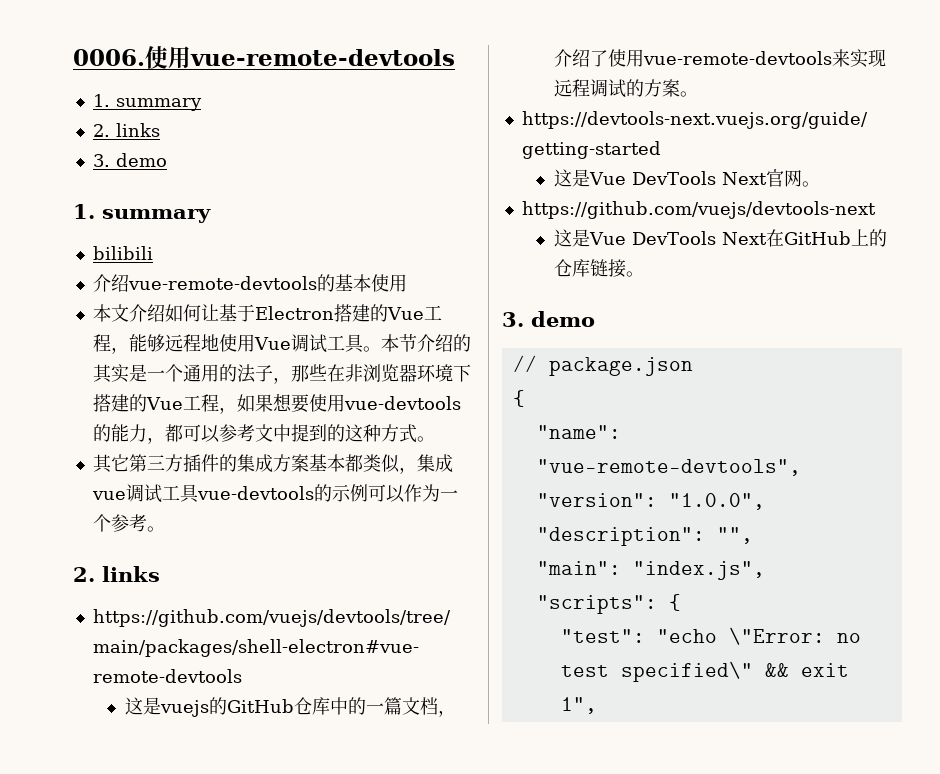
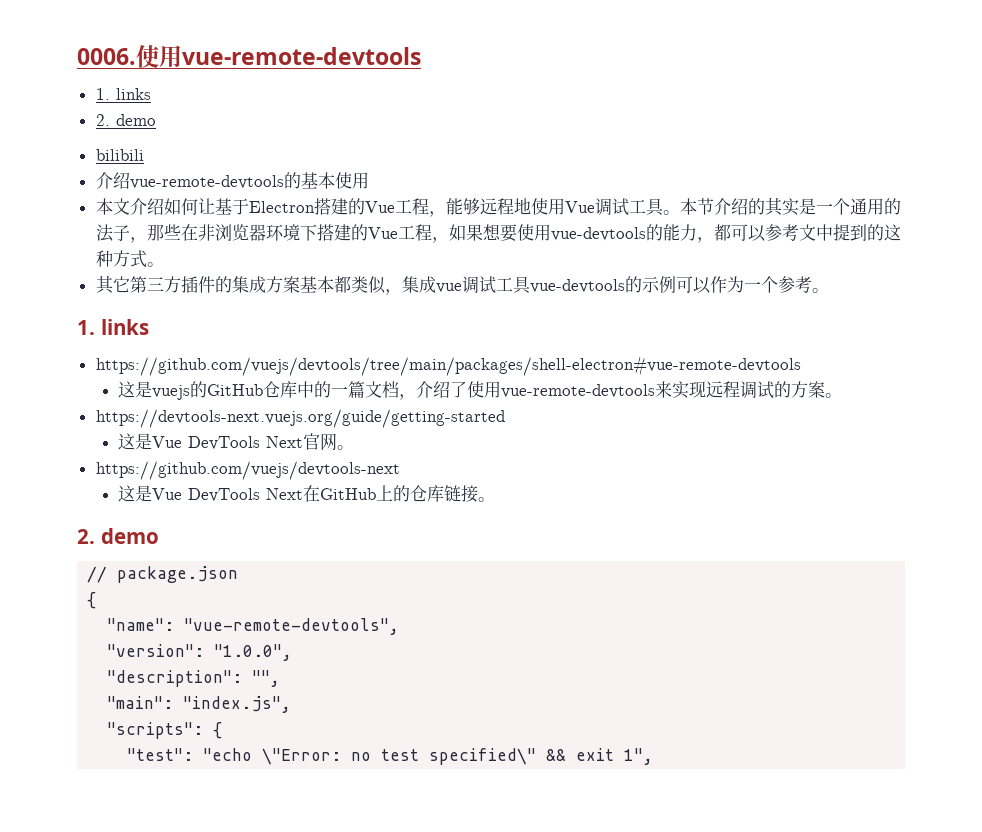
  0006.使用vue-remote-devtools
- 1. summary
- 2. links
- 3. demo
- 1. summary
+ 1. links
+ 2. demo
  其它第三方插件的集成方案基本都类似，集成vue调试工具vue-devtools的示例可以作为一个参考。
- 2. links
+ 1. links
  这是Vue DevTools Next在GitHub上的仓库链接。
- 3. demo
+ 2. demo

